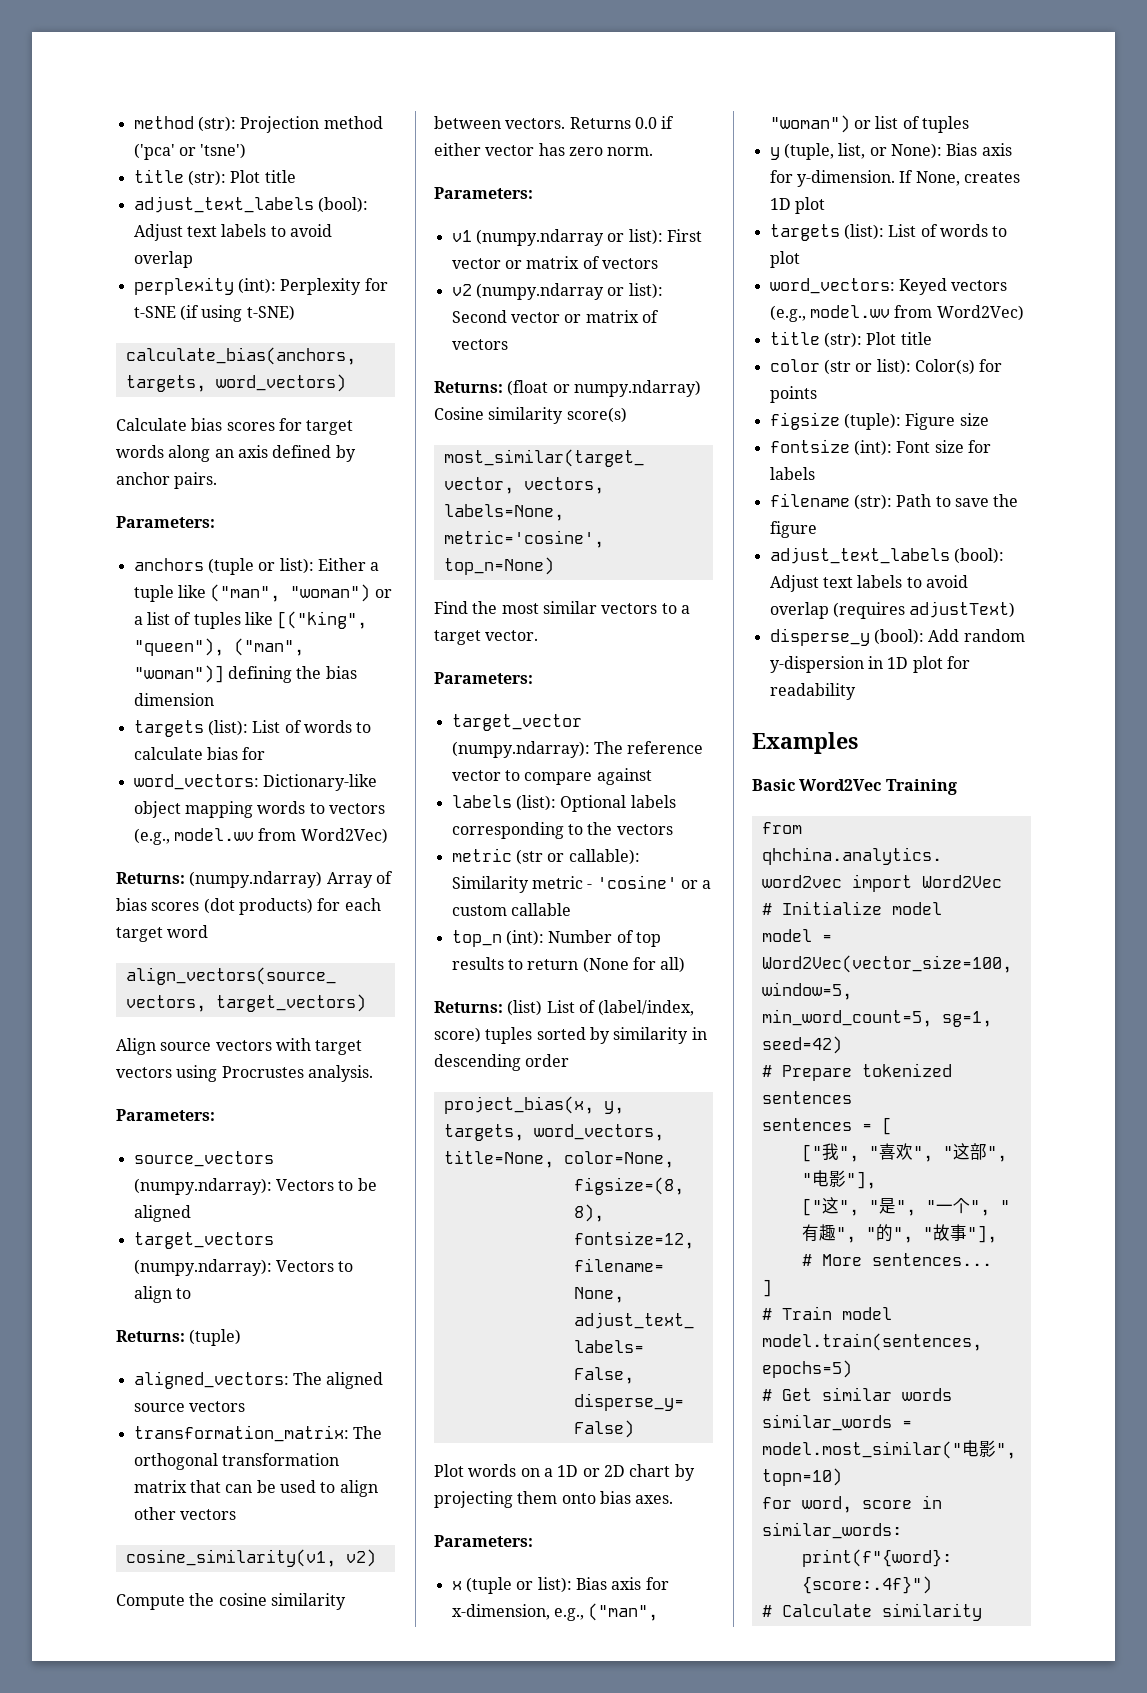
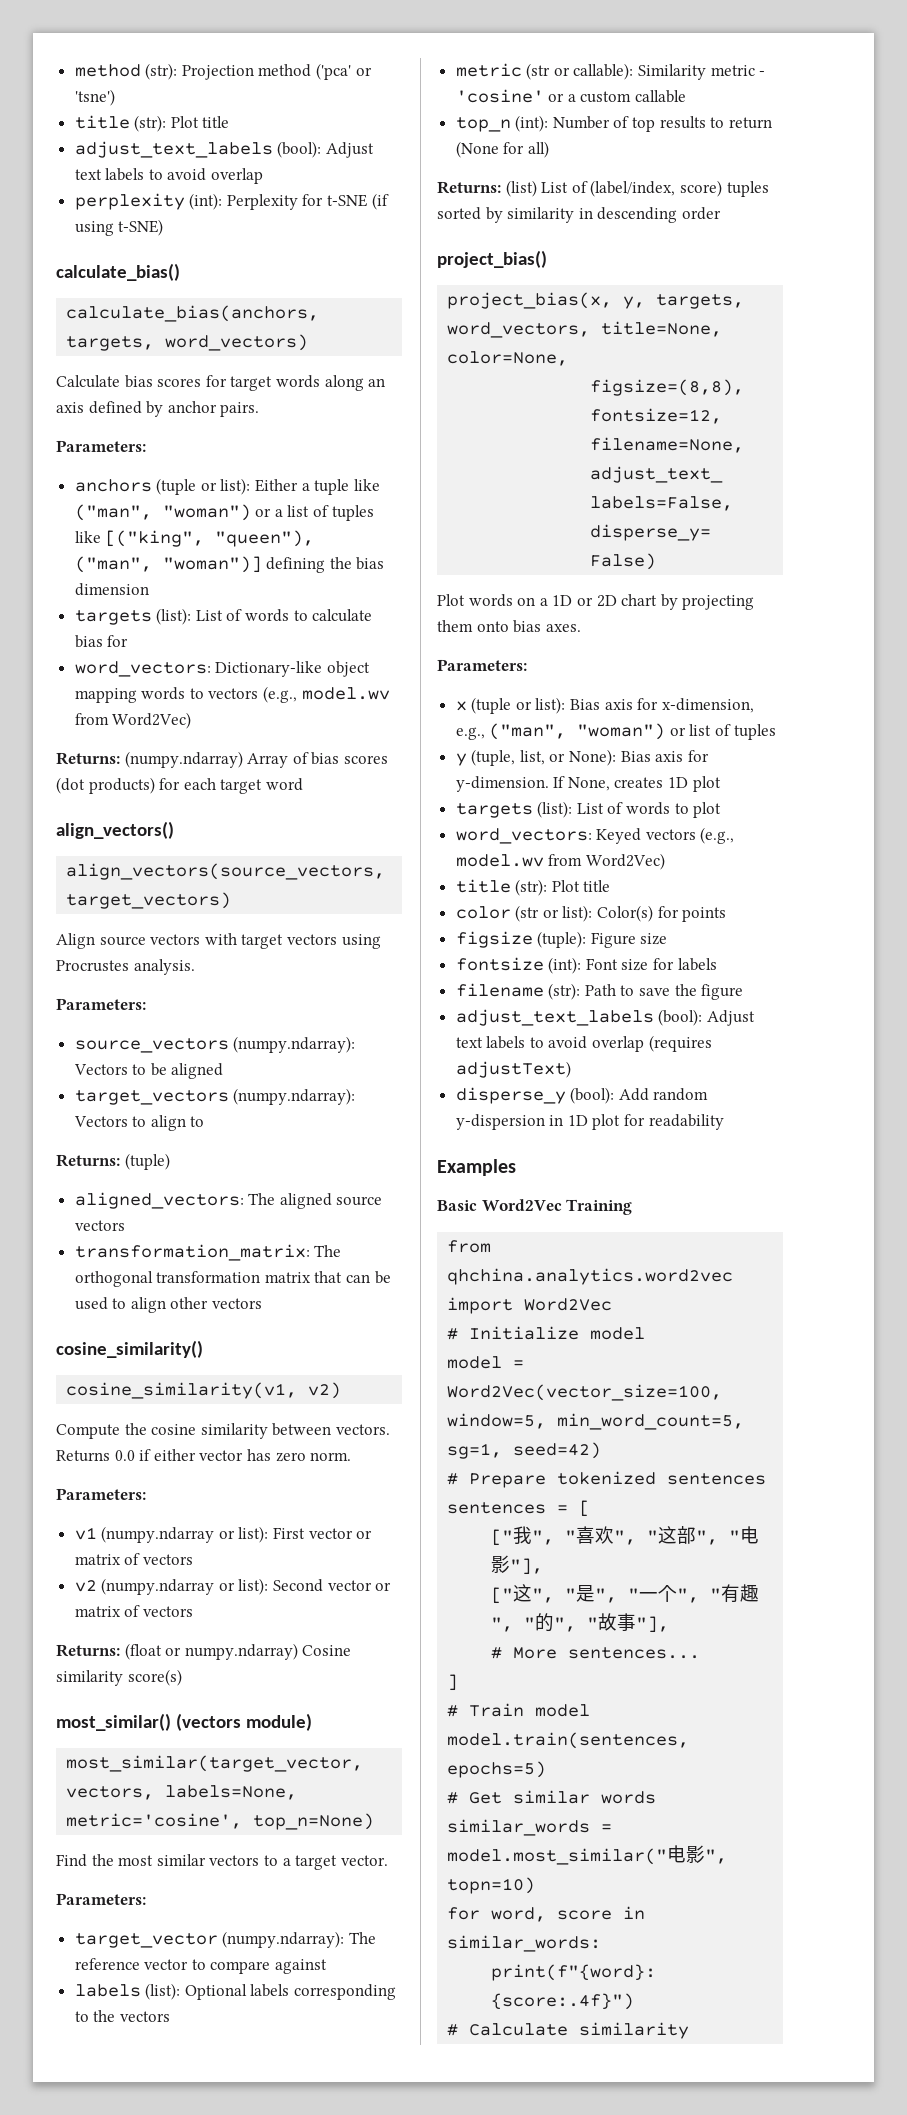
+ calculate_bias()
+ align_vectors()
+ cosine_similarity()
+ most_similar() (vectors module)
+ project_bias()

